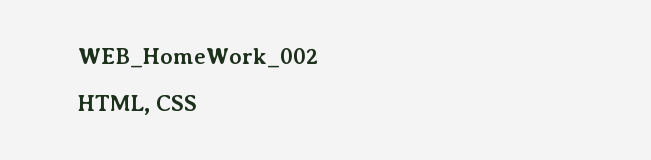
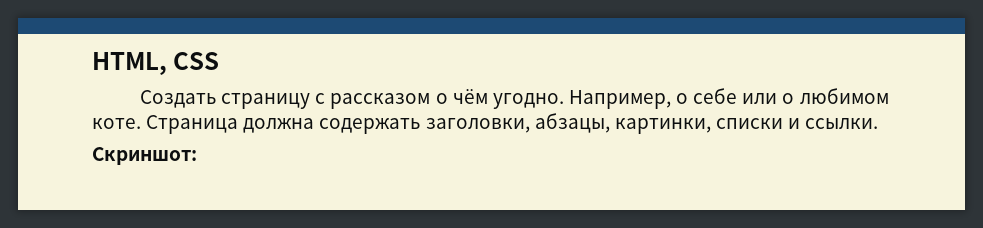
- WEB_HomeWork_002
+ Создать страницу с рассказом о чём угодно. Например, о себе или о любимом коте. Страница должна содержать заголовки, абзацы, картинки, списки и ссылки.
+ Скриншот:

